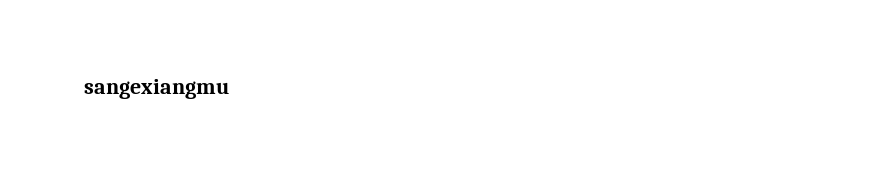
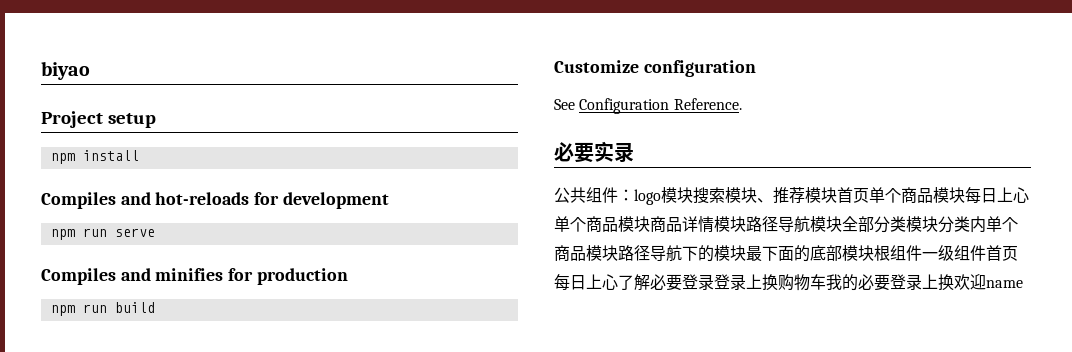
- sangexiangmu
+ biyao
+ Project setup
+ npm install
+ Compiles and hot-reloads for development
+ npm run serve
+ Compiles and minifies for production
+ npm run build
+ Customize configuration
+ See Configuration Reference.
+ 必要实录
+ 公共组件：logo模块搜索模块、推荐模块首页单个商品模块每日上心单个商品模块商品详情模块路径导航模块全部分类模块分类内单个商品模块路径导航下的模块最下面的底部模块根组件一级组件首页每日上心了解必要登录登录上换购物车我的必要登录上换欢迎name

